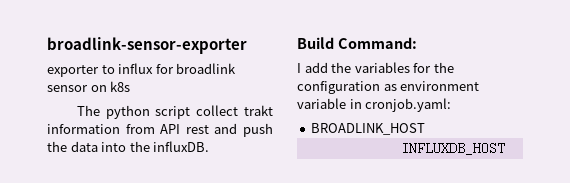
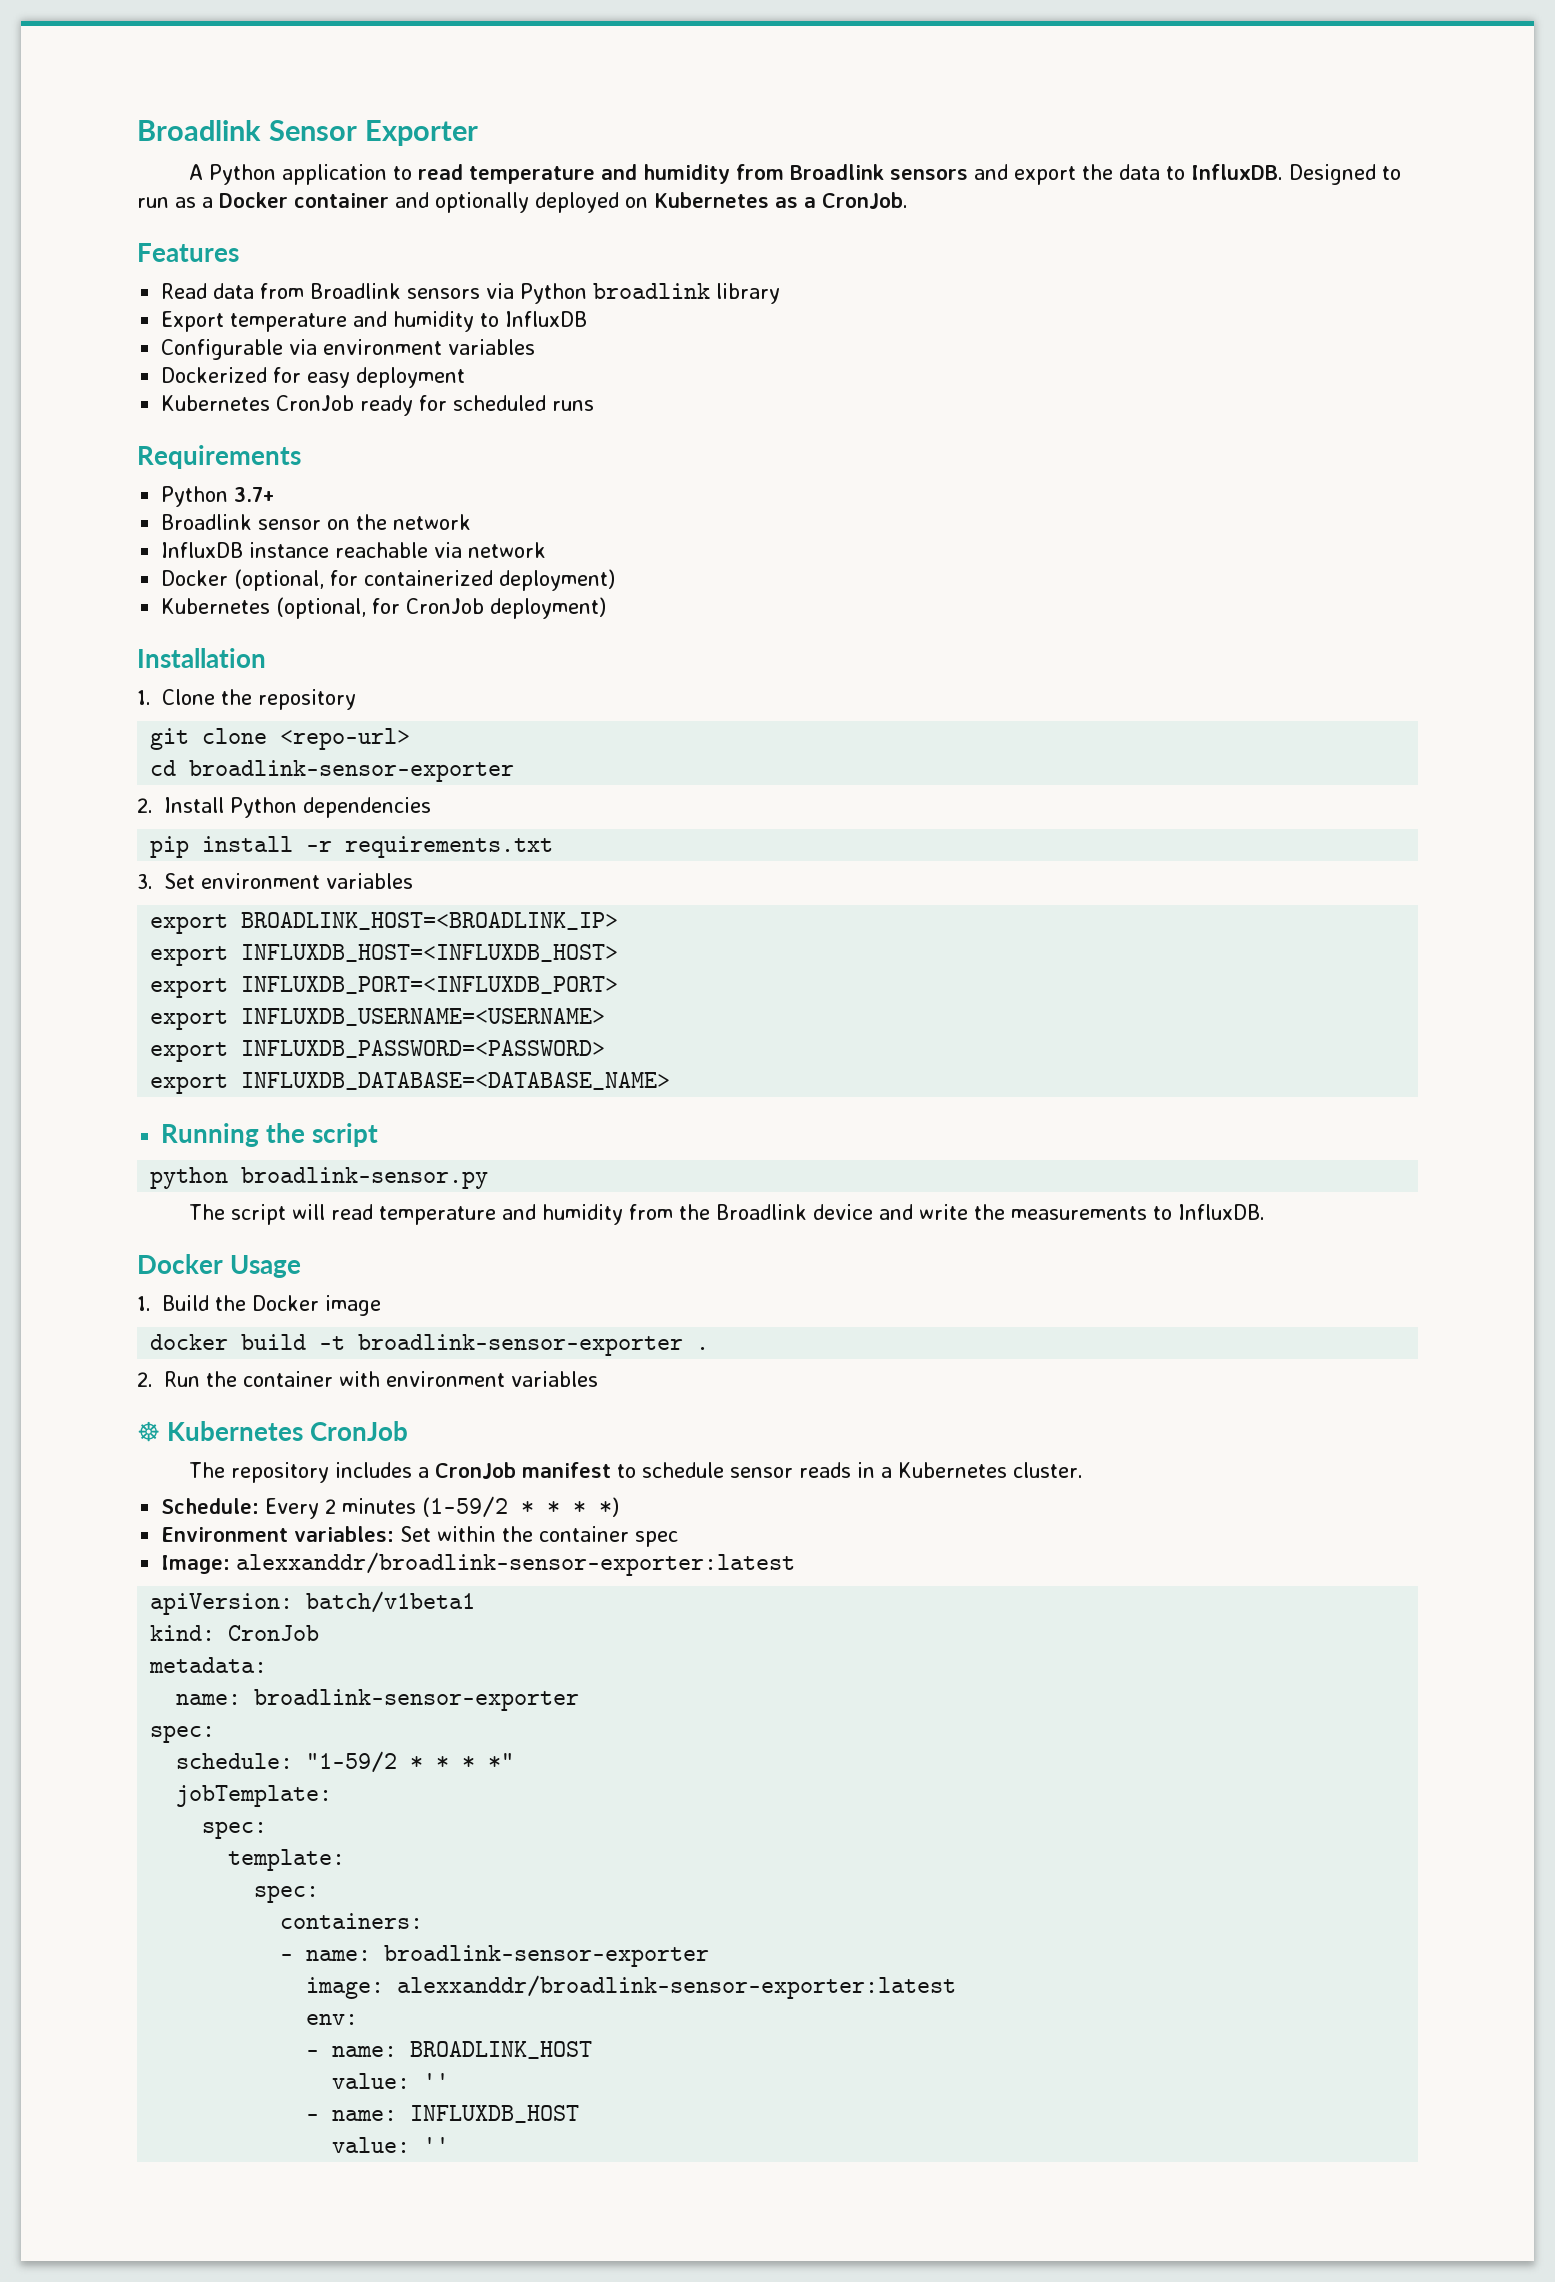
- broadlink-sensor-exporter
- exporter to influx for broadlink sensor on k8s
- The python script collect trakt information from API rest and push the data into the influxDB.
- Build Command:
- I add the variables for the configuration as environment variable in cronjob.yaml:
- BROADLINK_HOST
- INFLUXDB_HOST
+ Broadlink Sensor Exporter
+ A Python application to read temperature and humidity from Broadlink sensors and export the data to InfluxDB. Designed to run as a Docker container and optionally deployed on Kubernetes as a CronJob.
+ Features
+ Read data from Broadlink sensors via Python broadlink library
+ Export temperature and humidity to InfluxDB
+ Configurable via environment variables
+ Dockerized for easy deployment
+ Kubernetes CronJob ready for scheduled runs
+ Requirements
+ Python 3.7+
+ Broadlink sensor on the network
+ InfluxDB instance reachable via network
+ Docker (optional, for containerized deployment)
+ Kubernetes (optional, for CronJob deployment)
+ Installation
+ 1. Clone the repository
+ git clone <repo-url>
+ cd broadlink-sensor-exporter
+ 2. Install Python dependencies
+ pip install -r requirements.txt
+ 3. Set environment variables
+ export BROADLINK_HOST=<BROADLINK_IP>
+ export INFLUXDB_HOST=<INFLUXDB_HOST>
+ export INFLUXDB_PORT=<INFLUXDB_PORT>
+ export INFLUXDB_USERNAME=<USERNAME>
+ export INFLUXDB_PASSWORD=<PASSWORD>
+ export INFLUXDB_DATABASE=<DATABASE_NAME>
+ Running the script
+ python broadlink-sensor.py
+ The script will read temperature and humidity from the Broadlink device and write the measurements to InfluxDB.
+ Docker Usage
+ 1. Build the Docker image
+ docker build -t broadlink-sensor-exporter .
+ 2. Run the container with environment variables
+ ☸ Kubernetes CronJob
+ The repository includes a CronJob manifest to schedule sensor reads in a Kubernetes cluster.
+ Schedule: Every 2 minutes (1-59/2 * * * *)
+ Environment variables: Set within the container spec
+ Image: alexxanddr/broadlink-sensor-exporter:latest
+ apiVersion: batch/v1beta1
+ kind: CronJob
+ metadata:
+ name: broadlink-sensor-exporter
+ spec:
+ schedule: "1-59/2 * * * *"
+ jobTemplate:
+ spec:
+ template:
+ spec:
+ containers:
+ - name: broadlink-sensor-exporter
+ image: alexxanddr/broadlink-sensor-exporter:latest
+ env:
+ - name: BROADLINK_HOST
+ value: ''
+ - name: INFLUXDB_HOST
+ value: ''

